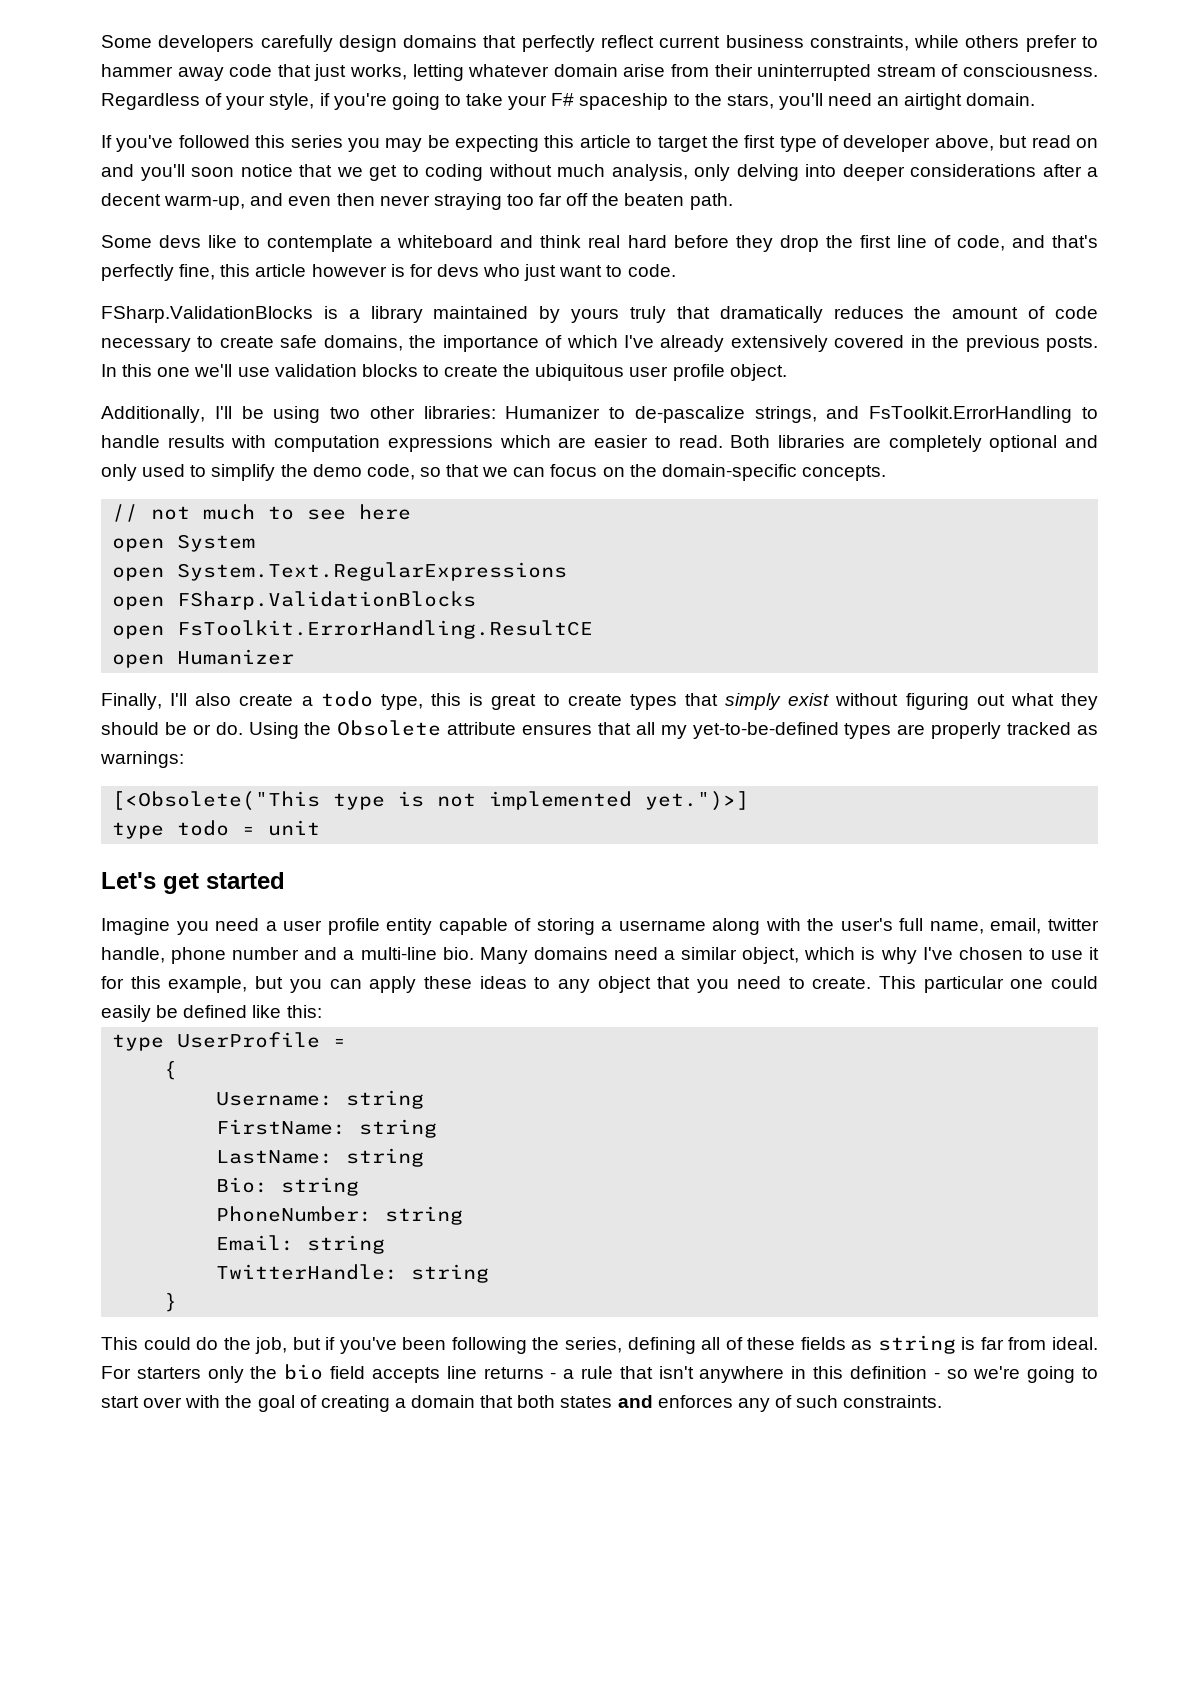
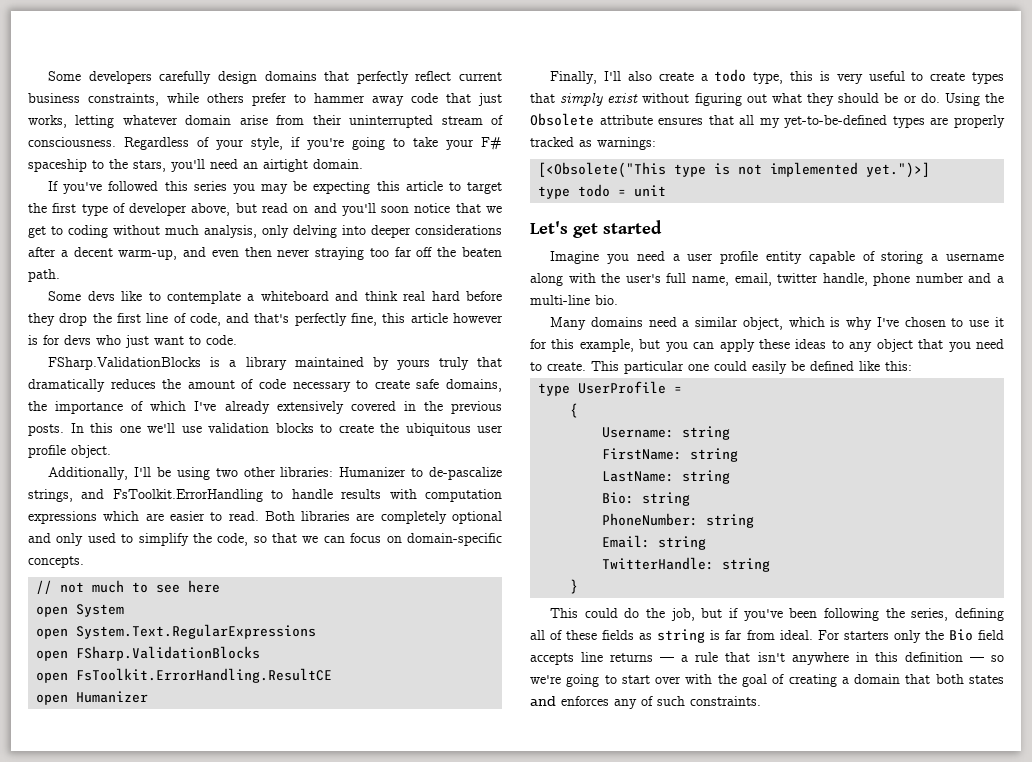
- Both libraries are completely optional and only used to simplify the demo code, so that we can focus on the domain-specific concepts.
+ Both libraries are completely optional and only used to simplify the code, so that we can focus on domain-specific concepts.
- Finally, I'll also create a todo type, this is great to create types that simply exist without figuring out what they should be or do.
+ Finally, I'll also create a todo type, this is very useful to create types that simply exist without figuring out what they should be or do.
- Imagine you need a user profile entity capable of storing a username along with the user's full name, email, twitter handle, phone number and a multi-line bio. Many domains need a similar object, which is why I've chosen to use it for this example, but you can apply these ideas to any object that you need to create.
+ Imagine you need a user profile entity capable of storing a username along with the user's full name, email, twitter handle, phone number and a multi-line bio.
+ Many domains need a similar object, which is why I've chosen to use it for this example, but you can apply these ideas to any object that you need to create.
- For starters only the bio field accepts line returns - a rule that isn't anywhere in this definition - so we're going to start over with the goal of creating a domain that both states and enforces any of such constraints.
+ For starters only the Bio field accepts line returns — a rule that isn't anywhere in this definition — so we're going to start over with the goal of creating a domain that both states and enforces any of such constraints.

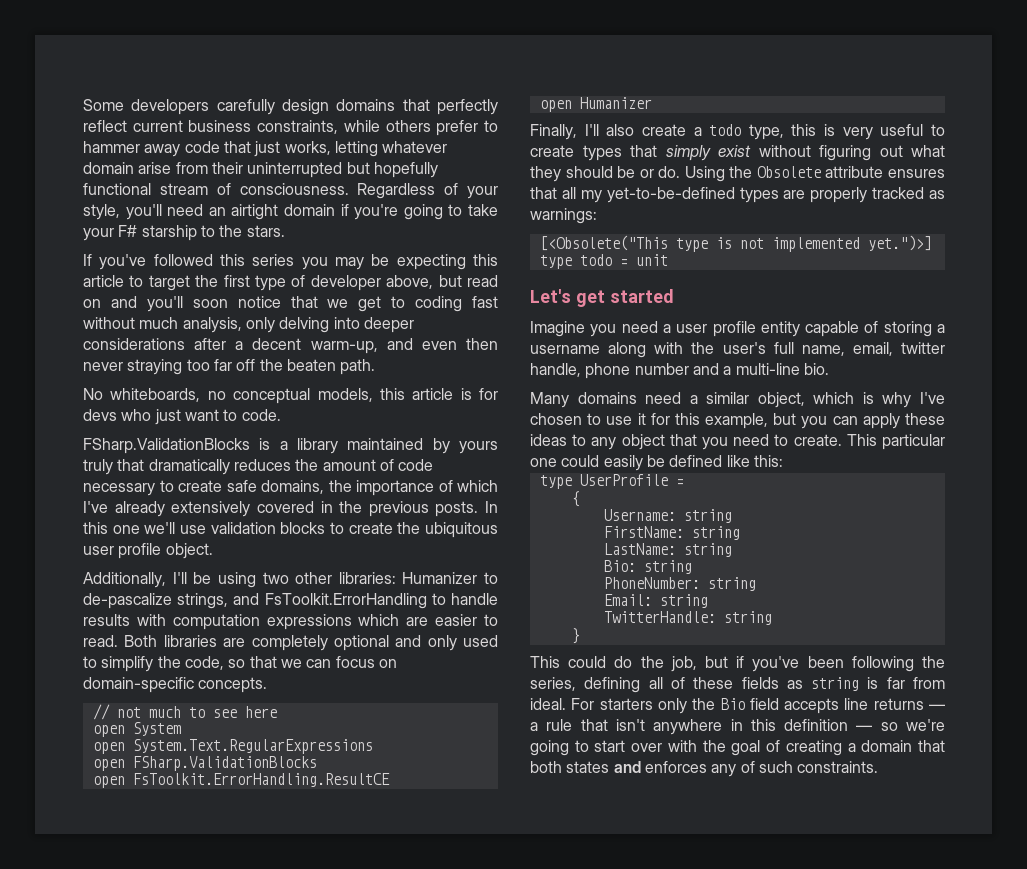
- Some developers carefully design domains that perfectly reflect current business constraints, while others prefer to hammer away code that just works, letting whatever domain arise from their uninterrupted stream of consciousness.
+ Some developers carefully design domains that perfectly reflect current business constraints, while others prefer to hammer away code that just works, letting whatever domain arise from their uninterrupted but hopefully functional stream of consciousness.
- Regardless of your style, if you're going to take your F# spaceship to the stars, you'll need an airtight domain.
+ Regardless of your style, you'll need an airtight domain if you're going to take your F# starship to the stars.
- If you've followed this series you may be expecting this article to target the first type of developer above, but read on and you'll soon notice that we get to coding without much analysis, only delving into deeper considerations after a decent warm-up, and even then never straying too far off the beaten path.
+ If you've followed this series you may be expecting this article to target the first type of developer above, but read on and you'll soon notice that we get to coding fast without much analysis, only delving into deeper considerations after a decent warm-up, and even then never straying too far off the beaten path.
- Some devs like to contemplate a whiteboard and think real hard before they drop the first line of code, and that's perfectly fine, this article however is for devs who just want to code.
+ No whiteboards, no conceptual models, this article is for devs who just want to code.

